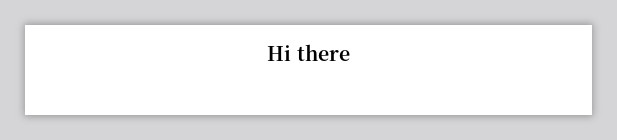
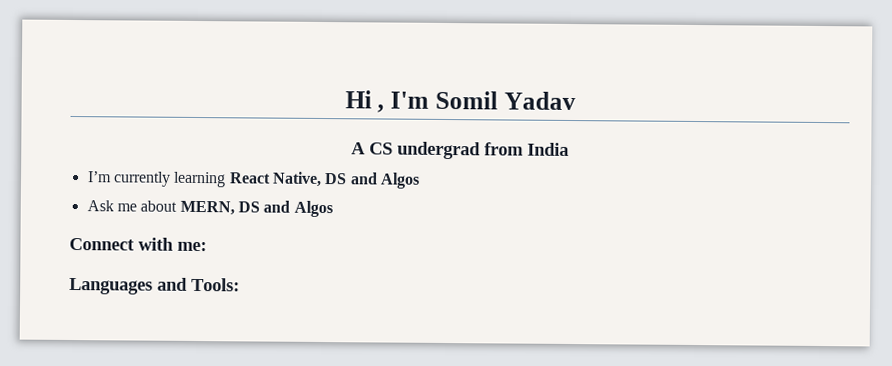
- Hi there
+ Hi , I'm Somil Yadav
+ A CS undergrad from India
+ I’m currently learning React Native, DS and Algos
+ Ask me about MERN, DS and Algos
+ Connect with me:
+ Languages and Tools:

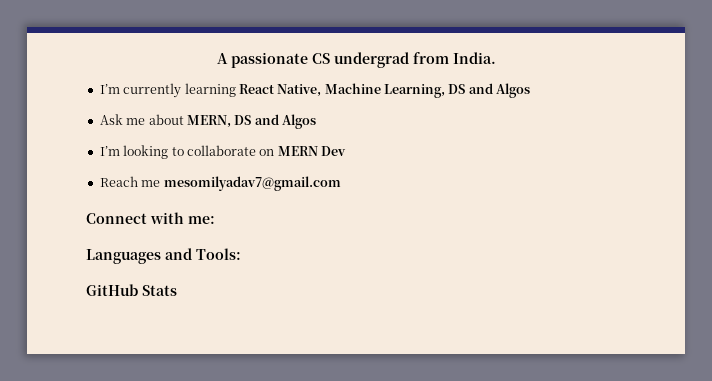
- Hi , I'm Somil Yadav
- A CS undergrad from India
+ A passionate CS undergrad from India.
- I’m currently learning React Native, DS and Algos
+ I’m currently learning React Native, Machine Learning, DS and Algos
+ I’m looking to collaborate on MERN Dev
+ Reach me mesomilyadav7@gmail.com
+ GitHub Stats

